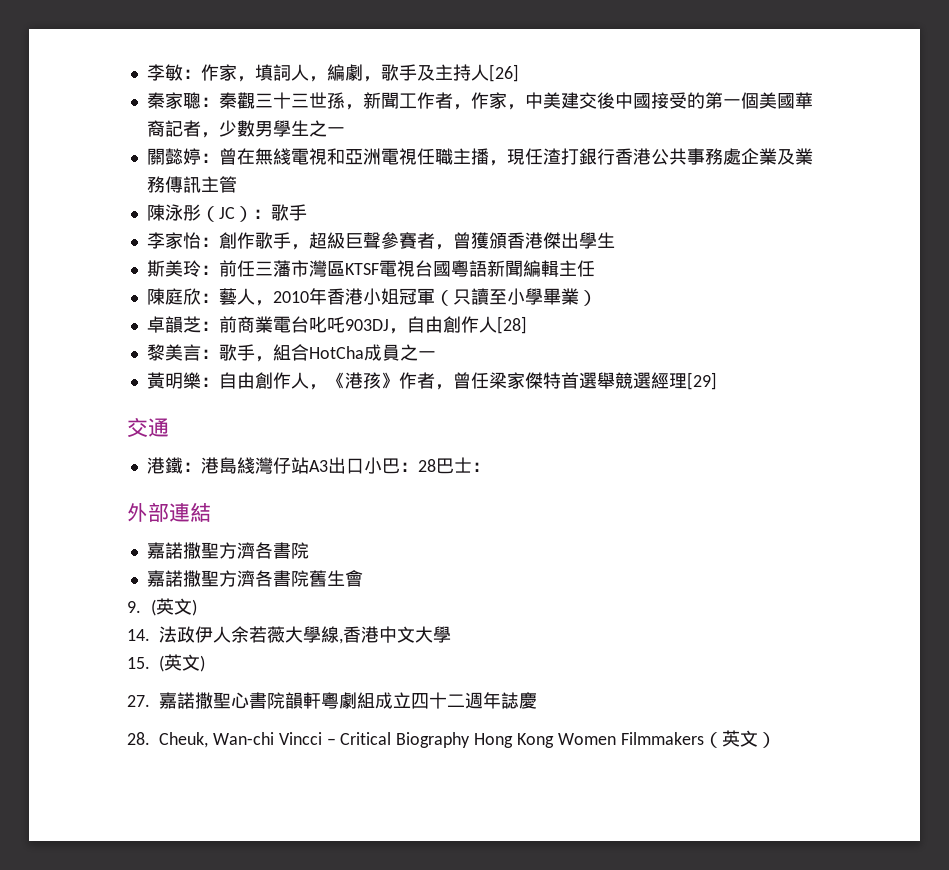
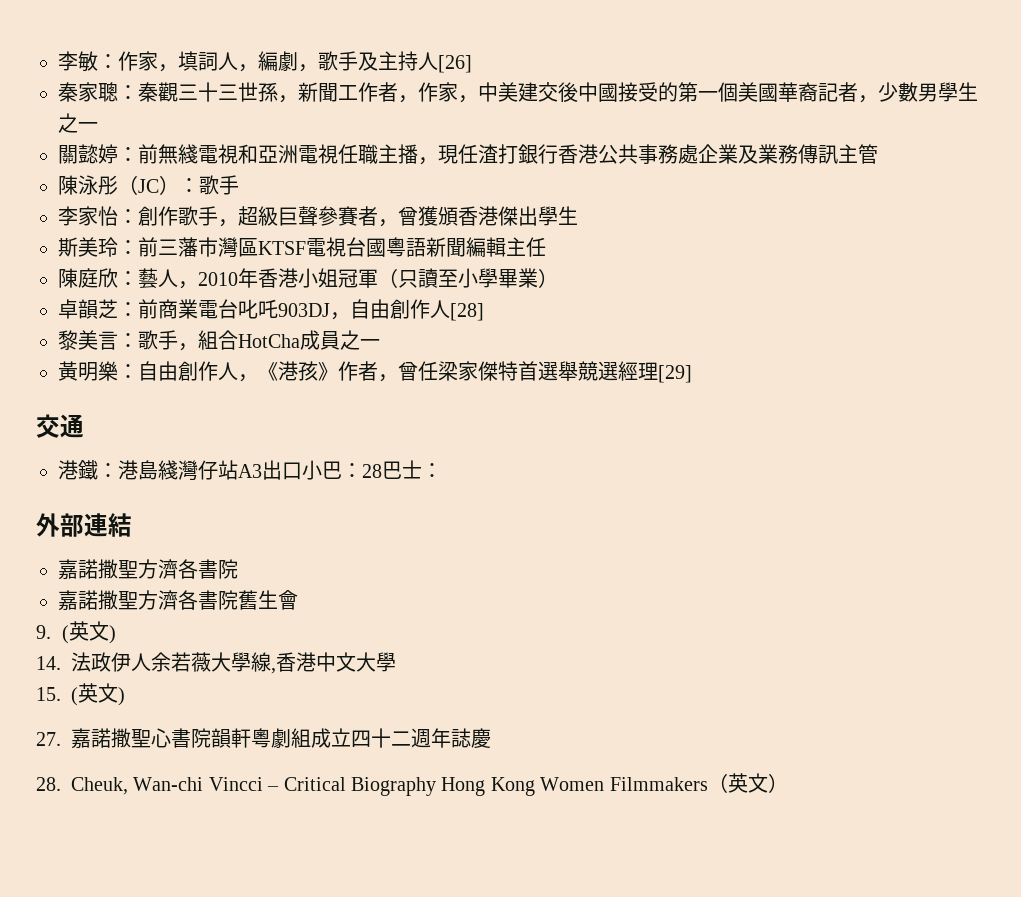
- 關懿婷：曾在無綫電視和亞洲電視任職主播，現任渣打銀行香港公共事務處企業及業務傳訊主管
+ 關懿婷：前無綫電視和亞洲電視任職主播，現任渣打銀行香港公共事務處企業及業務傳訊主管
- 斯美玲：前任三藩市灣區KTSF電視台國粵語新聞編輯主任
+ 斯美玲：前三藩市灣區KTSF電視台國粵語新聞編輯主任

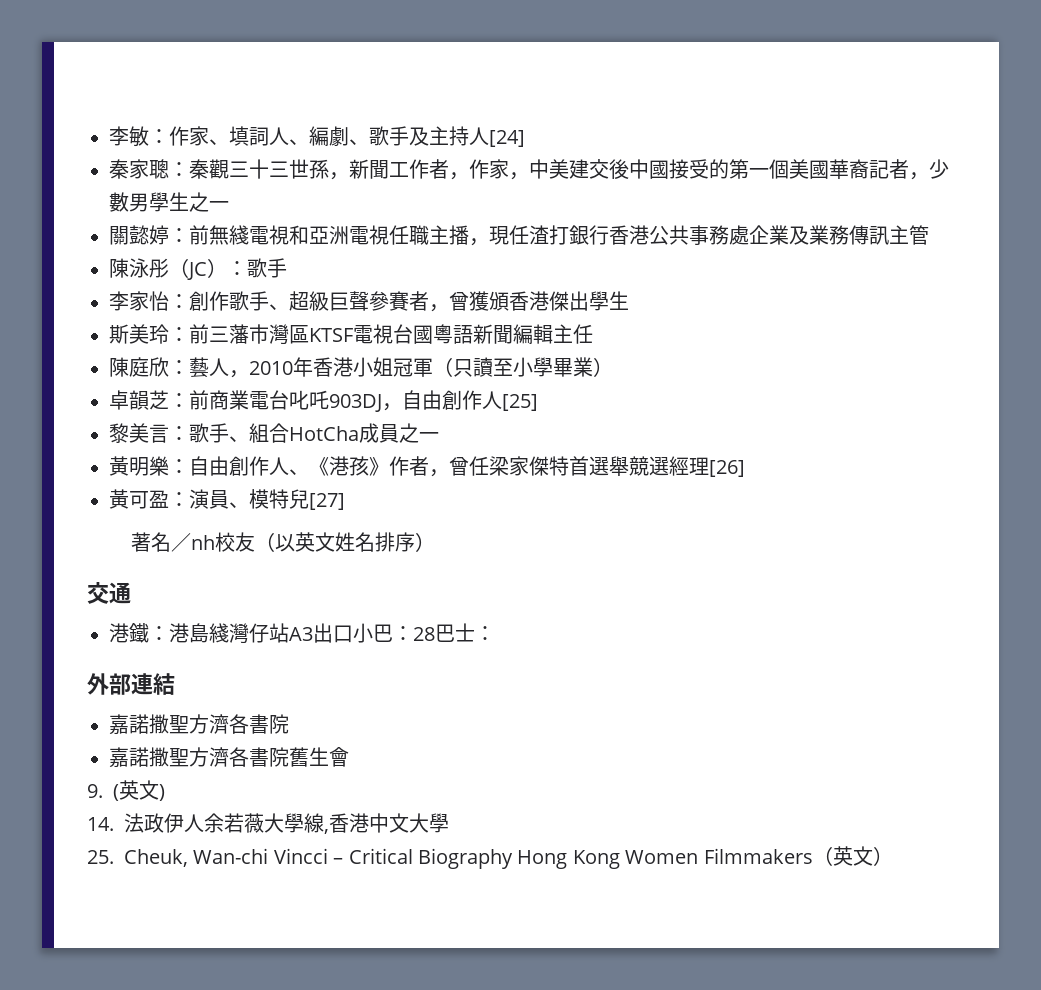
- 李敏：作家，填詞人，編劇，歌手及主持人[26]
+ 李敏：作家、填詞人、編劇、歌手及主持人[24]
- 李家怡：創作歌手，超級巨聲參賽者，曾獲頒香港傑出學生
+ 李家怡：創作歌手、超級巨聲參賽者，曾獲頒香港傑出學生
- 卓韻芝：前商業電台叱吒903DJ，自由創作人[28]
+ 卓韻芝：前商業電台叱吒903DJ，自由創作人[25]
- 黎美言：歌手，組合HotCha成員之一
+ 黎美言：歌手、組合HotCha成員之一
- 黃明樂：自由創作人，《港孩》作者，曾任梁家傑特首選舉競選經理[29]
+ 黃明樂：自由創作人、《港孩》作者，曾任梁家傑特首選舉競選經理[26]
+ 黃可盈：演員、模特兒[27]
+ 著名／nh校友（以英文姓名排序）
- 15. (英文)
- 27.嘉諾撒聖心書院韻軒粵劇組成立四十二週年誌慶
- 28. Cheuk, Wan-chi Vincci – Critical Biography Hong Kong Women Filmmakers（英文）
+ 25. Cheuk, Wan-chi Vincci – Critical Biography Hong Kong Women Filmmakers（英文）

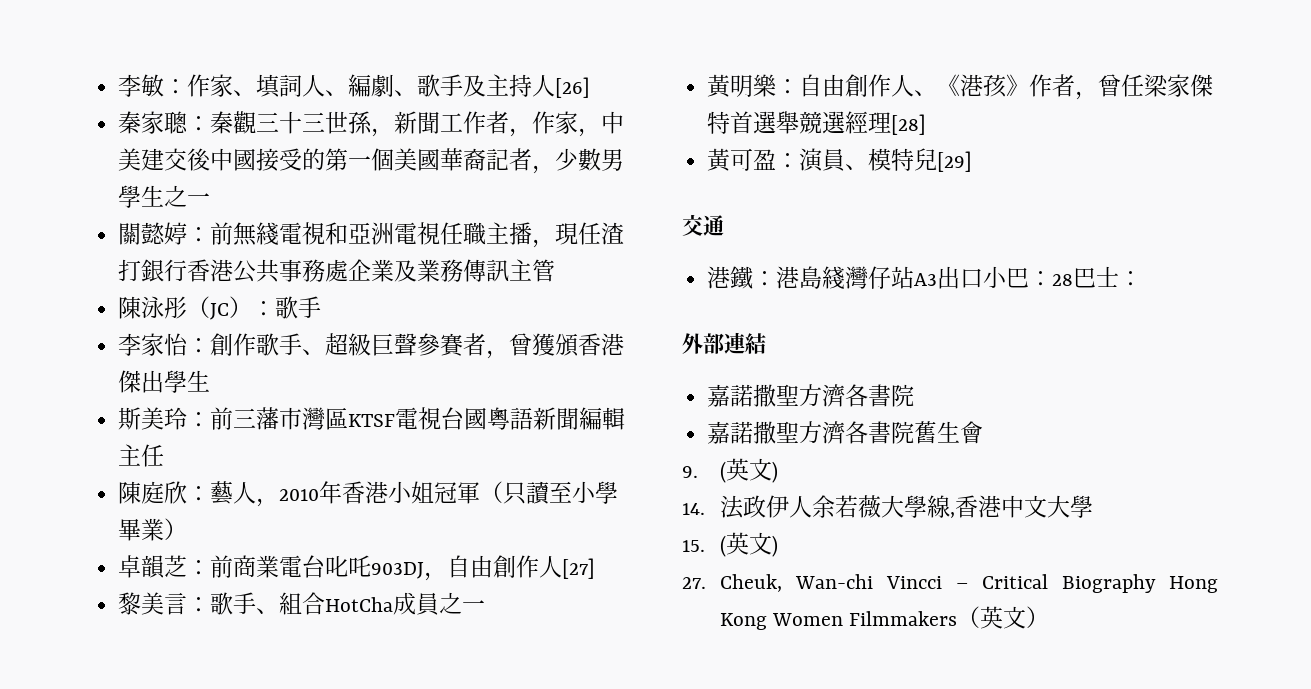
- 李敏：作家、填詞人、編劇、歌手及主持人[24]
+ 李敏：作家、填詞人、編劇、歌手及主持人[26]
- 卓韻芝：前商業電台叱吒903DJ，自由創作人[25]
+ 卓韻芝：前商業電台叱吒903DJ，自由創作人[27]
- 黃明樂：自由創作人、《港孩》作者，曾任梁家傑特首選舉競選經理[26]
+ 黃明樂：自由創作人、《港孩》作者，曾任梁家傑特首選舉競選經理[28]
- 黃可盈：演員、模特兒[27]
- 著名／nh校友（以英文姓名排序）
+ 黃可盈：演員、模特兒[29]
- 25. Cheuk, Wan-chi Vincci – Critical Biography Hong Kong Women Filmmakers（英文）
+ 15. (英文)
+ 27. Cheuk, Wan-chi Vincci – Critical Biography Hong Kong Women Filmmakers（英文）

